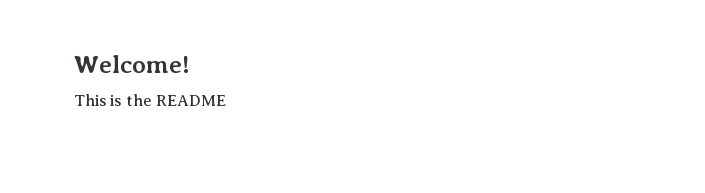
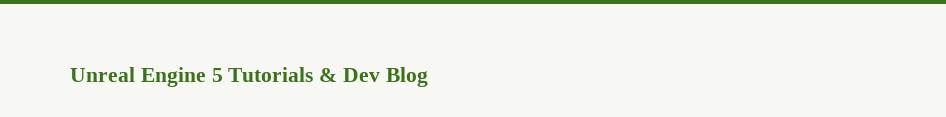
- Welcome!
- This is the README
+ Unreal Engine 5 Tutorials & Dev Blog

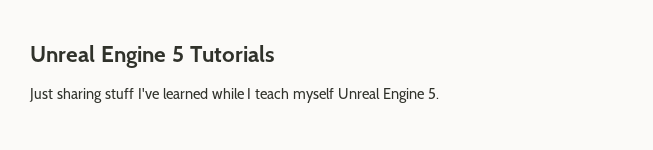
- Unreal Engine 5 Tutorials & Dev Blog
+ Unreal Engine 5 Tutorials
+ Just sharing stuff I've learned while I teach myself Unreal Engine 5.

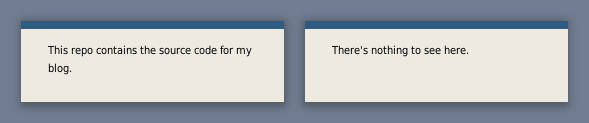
- Unreal Engine 5 Tutorials
- Just sharing stuff I've learned while I teach myself Unreal Engine 5.
+ This repo contains the source code for my blog.
+ There's nothing to see here.

